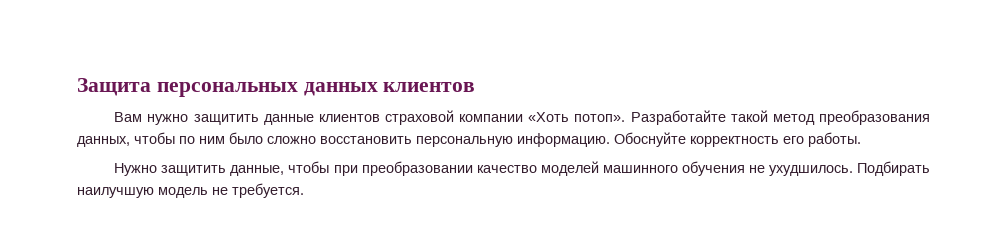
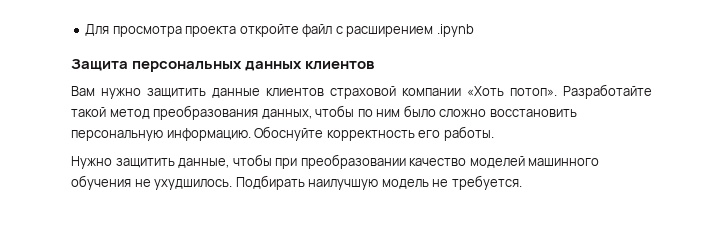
+ Для просмотра проекта откройте файл с расширением .ipynb

